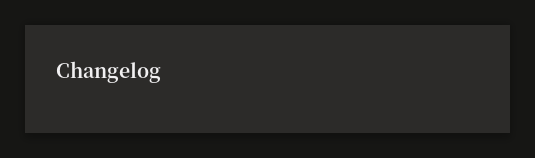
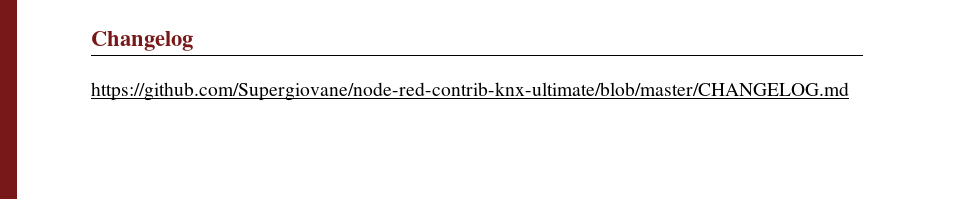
+ https://github.com/Supergiovane/node-red-contrib-knx-ultimate/blob/master/CHANGELOG.md

